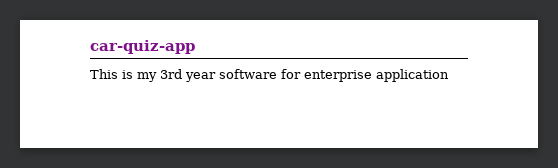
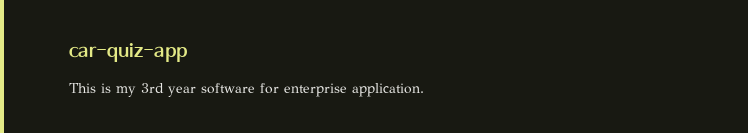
- This is my 3rd year software for enterprise application
+ This is my 3rd year software for enterprise application.

